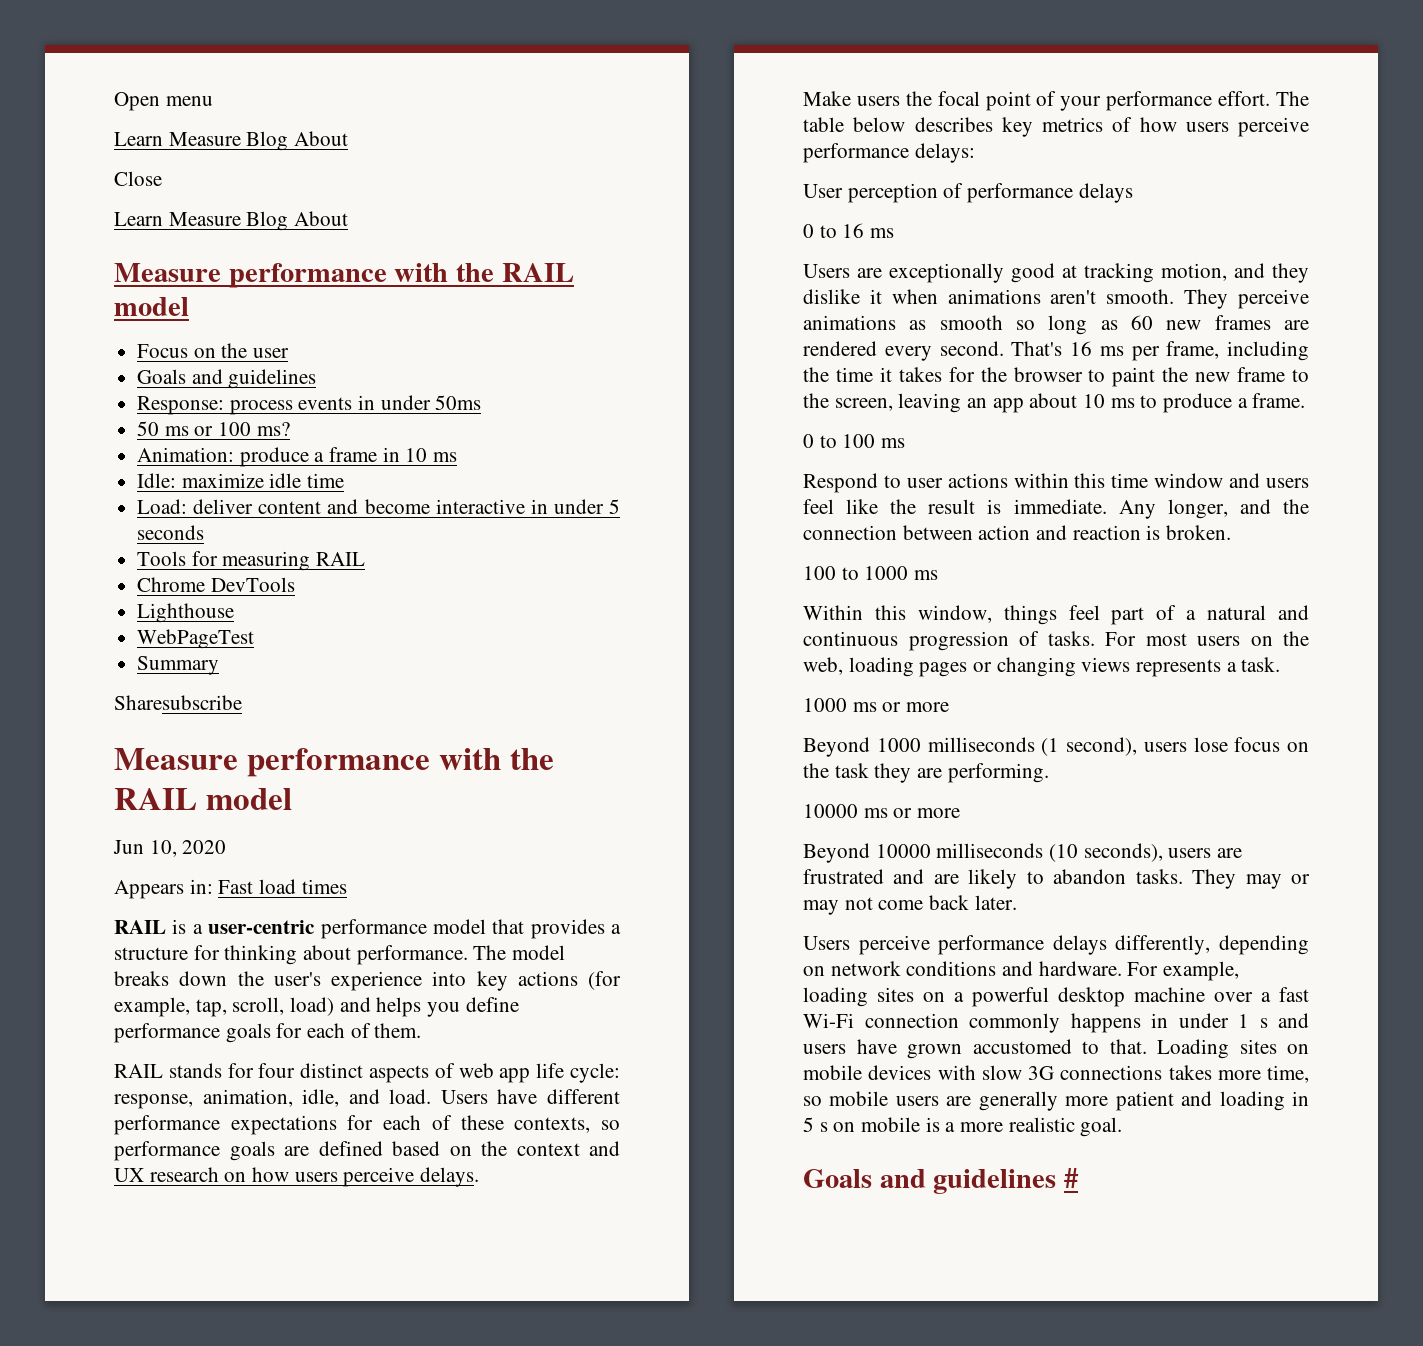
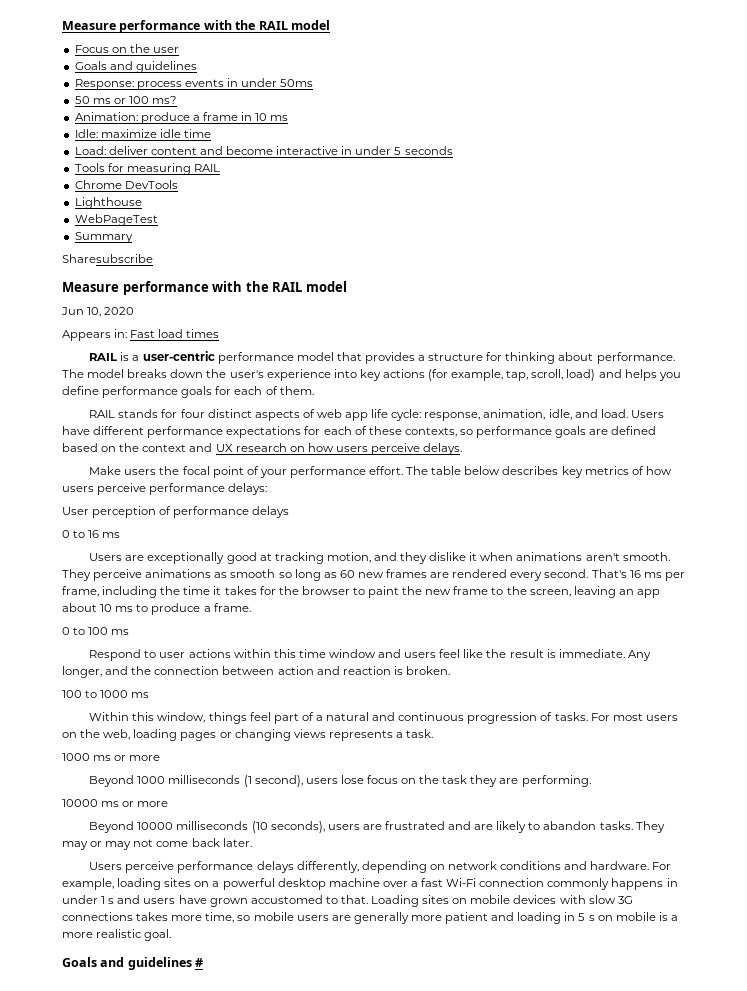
- Open menu
- Learn Measure Blog About
- Close
- Learn Measure Blog About

